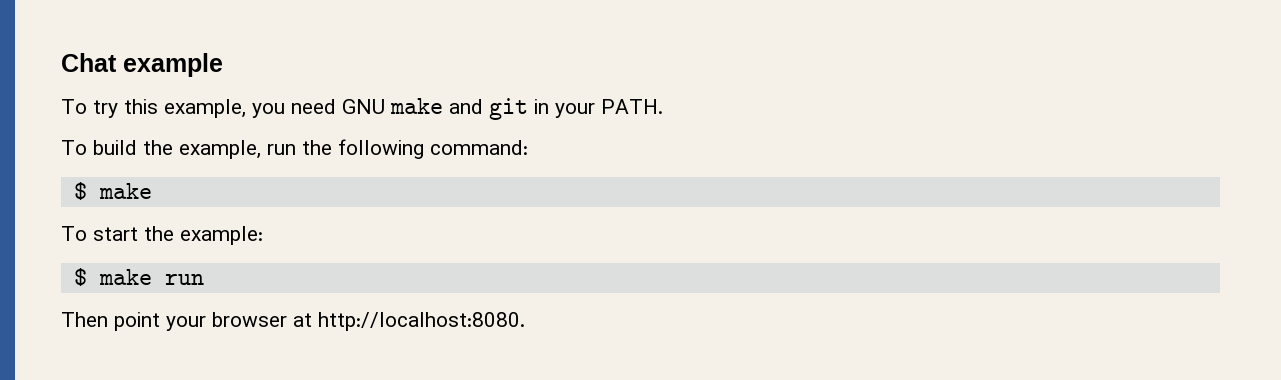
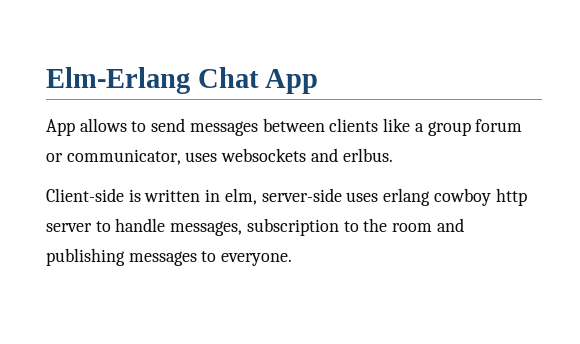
- Chat example
- To try this example, you need GNU make and git in your PATH.
- To build the example, run the following command:
- $ make
- To start the example:
- $ make run
- Then point your browser at http://localhost:8080.
+ Elm-Erlang Chat App
+ App allows to send messages between clients like a group forum or communicator, uses websockets and erlbus.
+ Client-side is written in elm, server-side uses erlang cowboy http server to handle messages, subscription to the room and publishing messages to everyone.

